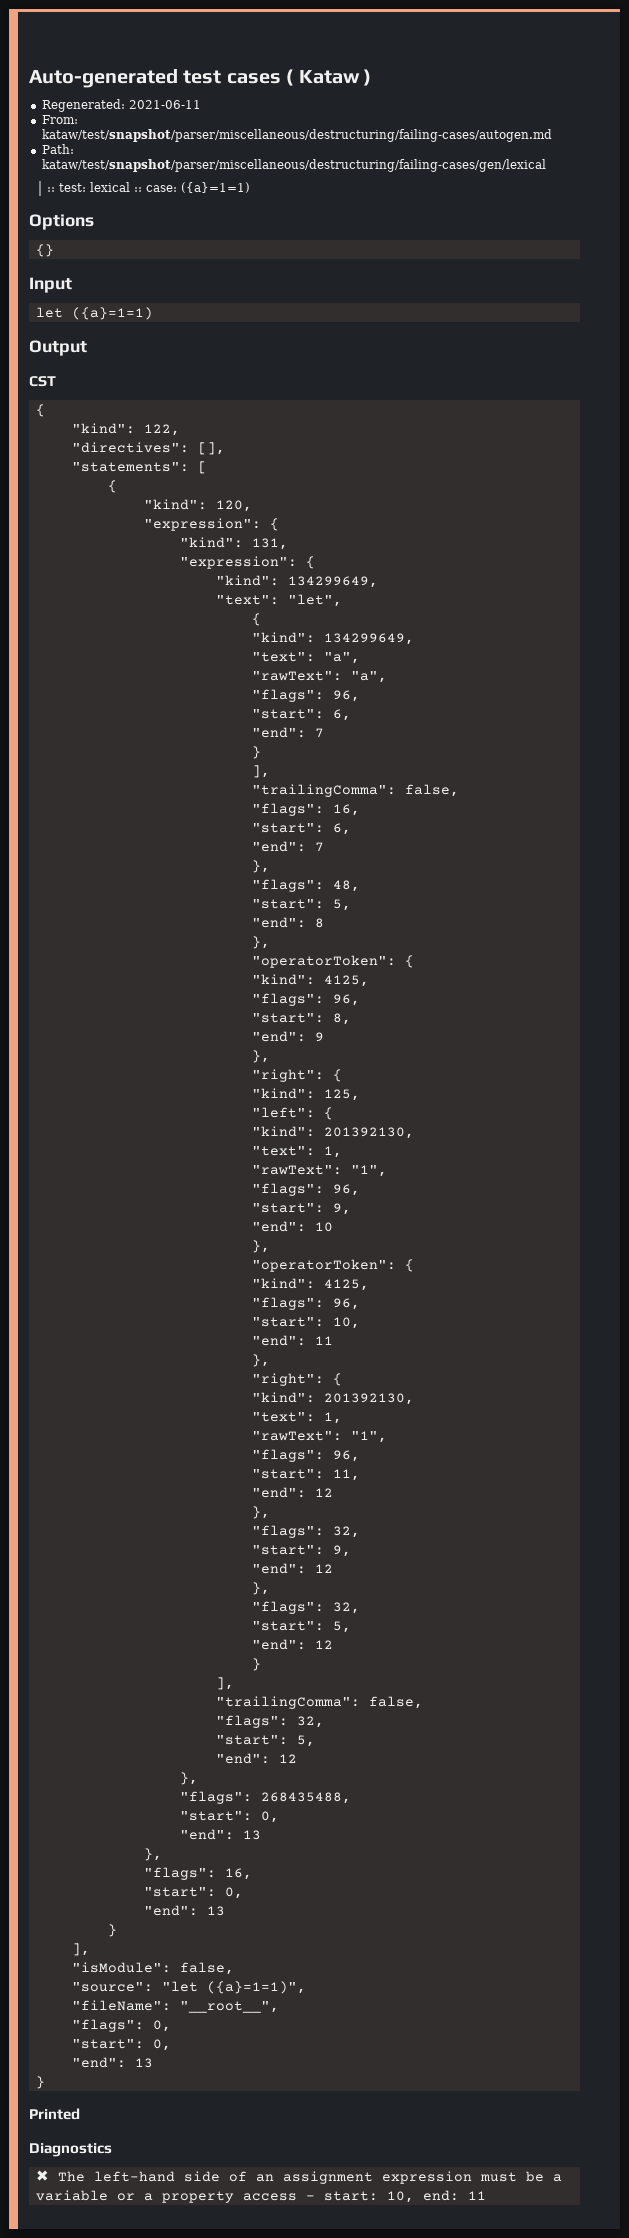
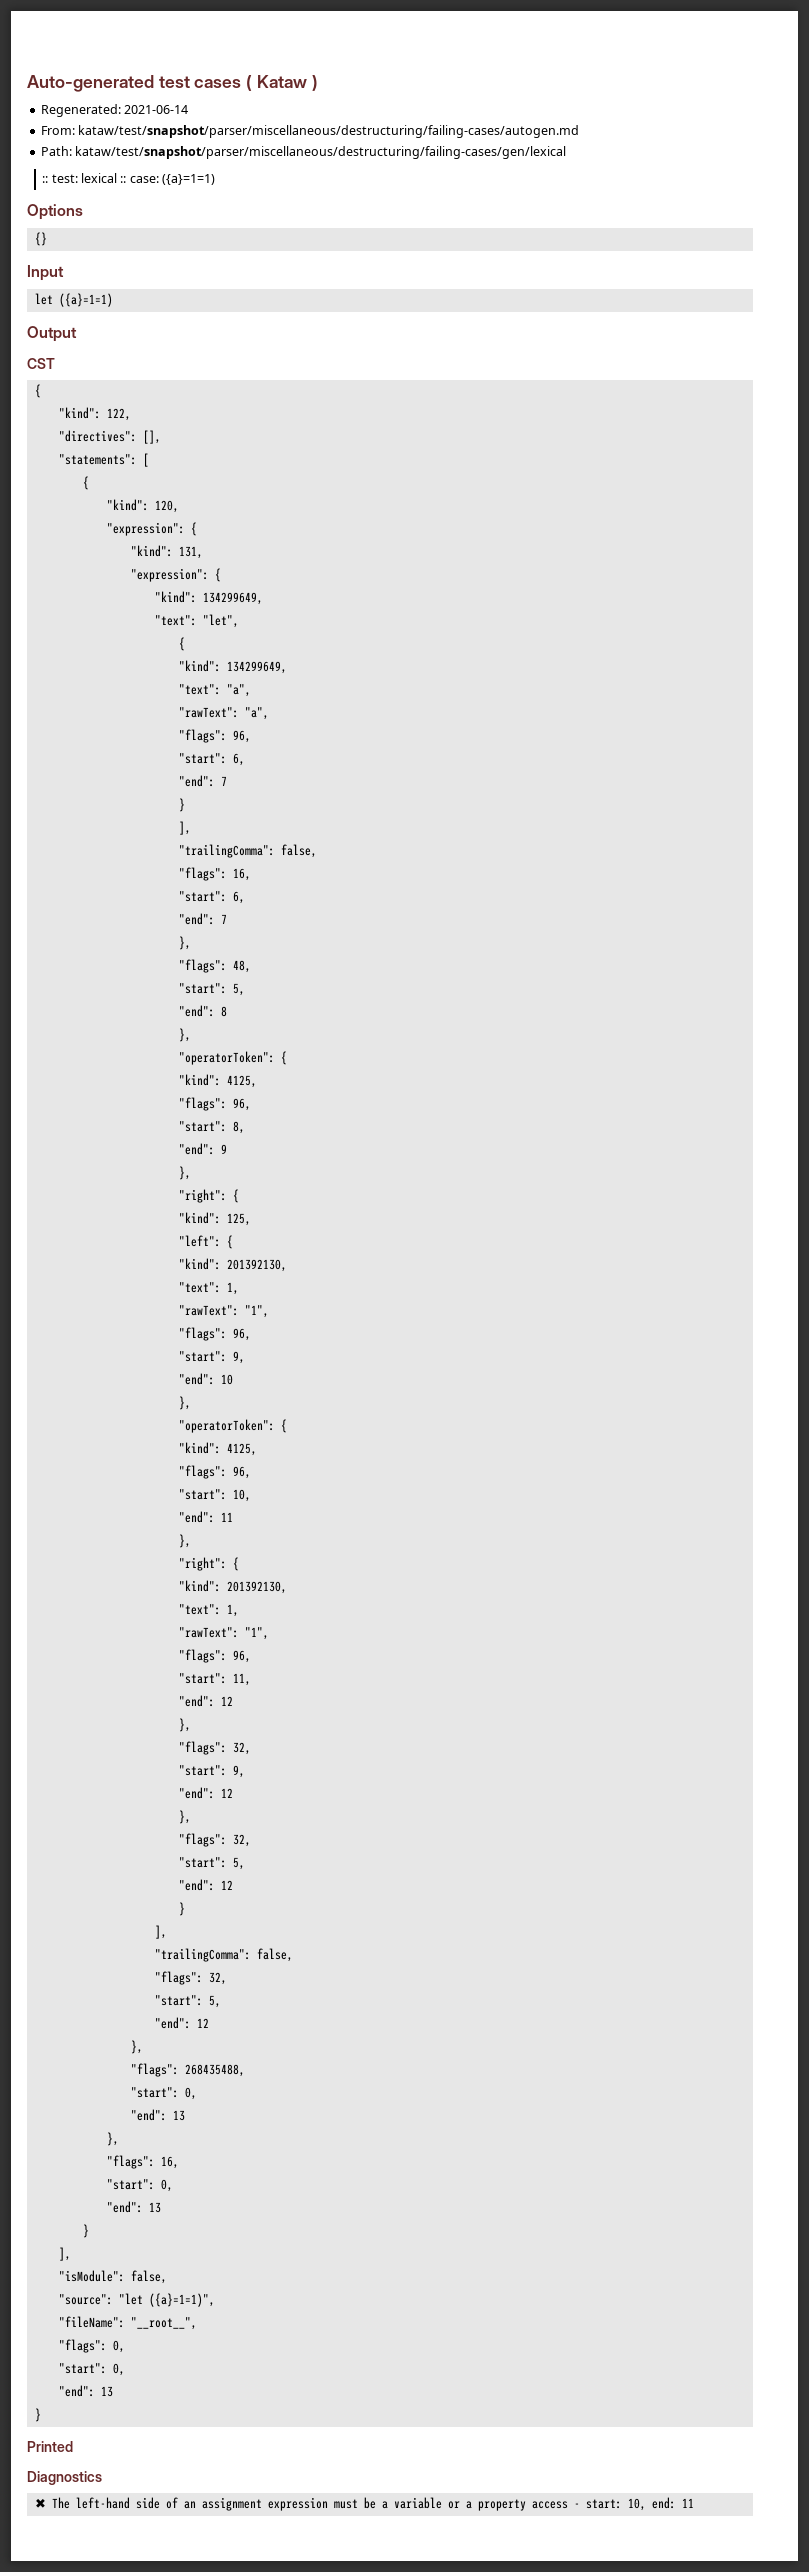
- Regenerated: 2021-06-11
+ Regenerated: 2021-06-14

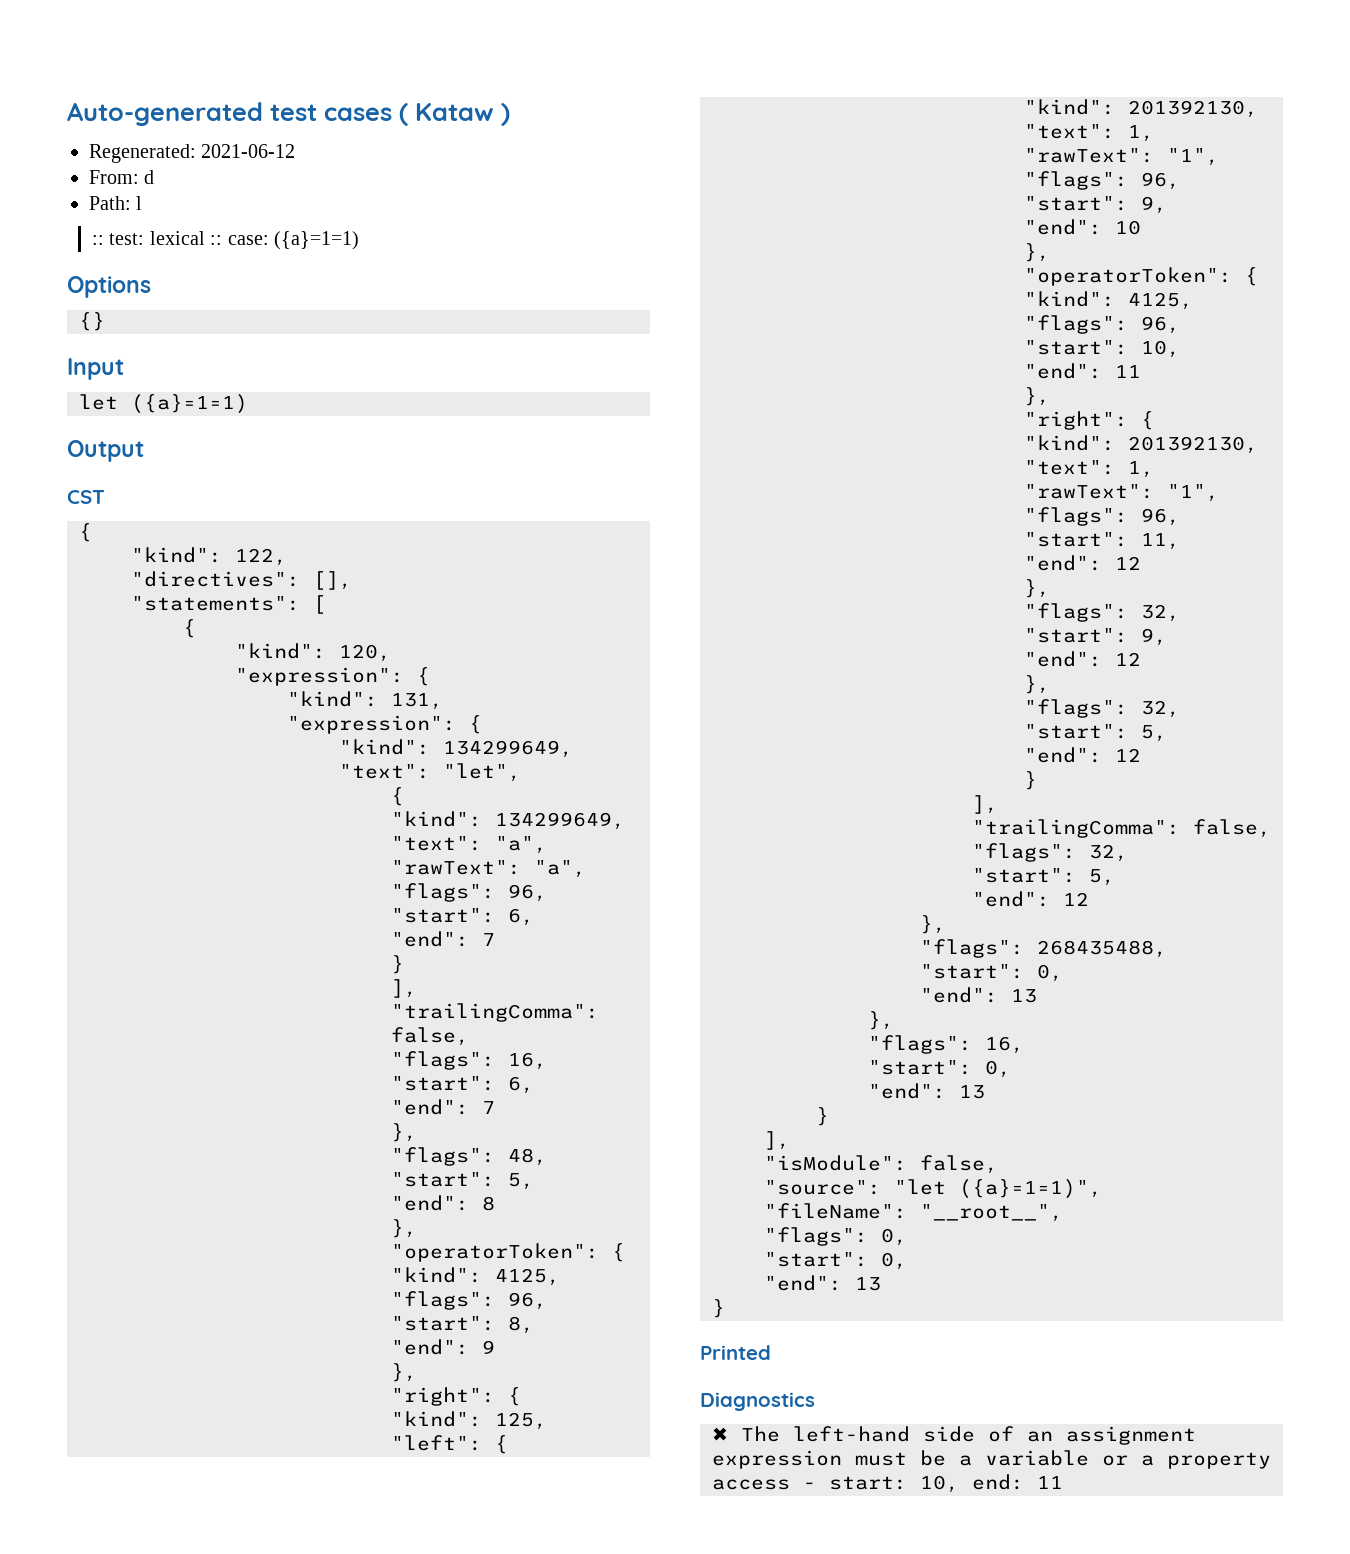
- Regenerated: 2021-06-14
+ Regenerated: 2021-06-12
- From: kataw/test/snapshot/parser/miscellaneous/destructuring/failing-cases/autogen.md
+ From: d
- Path: kataw/test/snapshot/parser/miscellaneous/destructuring/failing-cases/gen/lexical
+ Path: l

